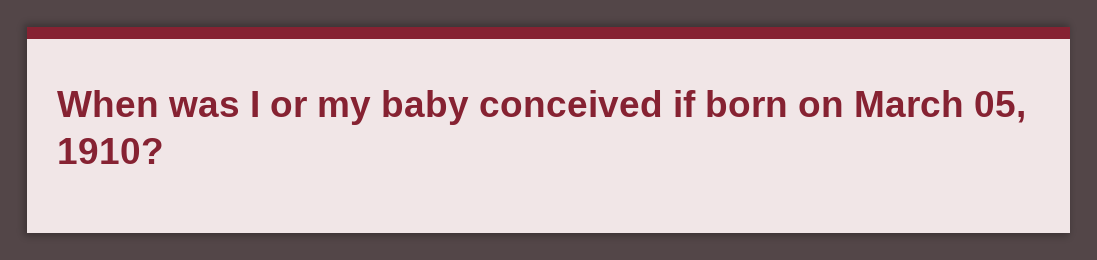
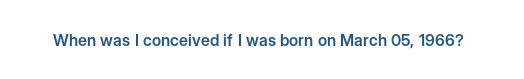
- When was I or my baby conceived if born on March 05, 1910?
+ When was I conceived if I was born on March 05, 1966?

